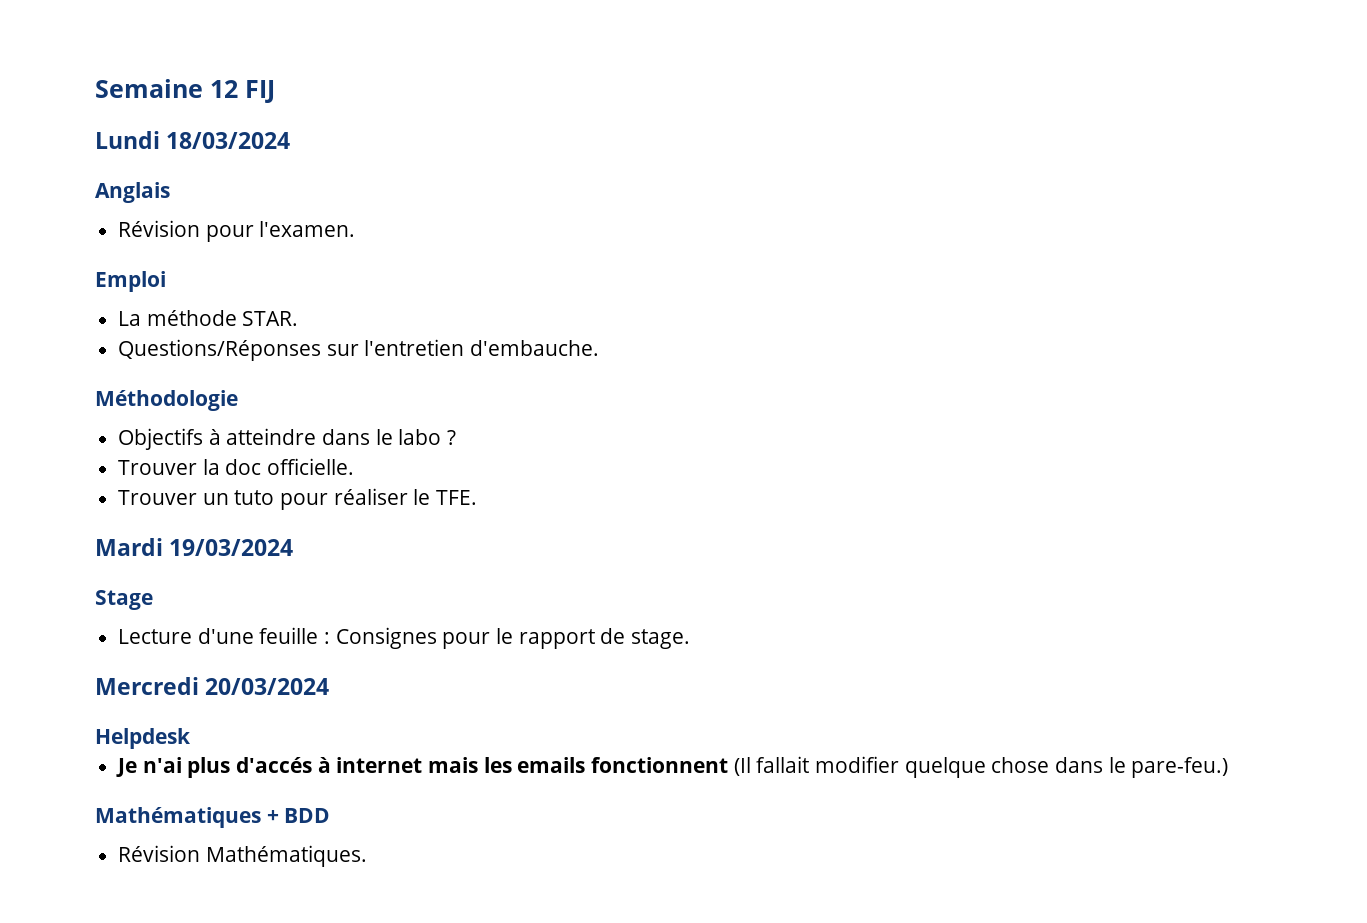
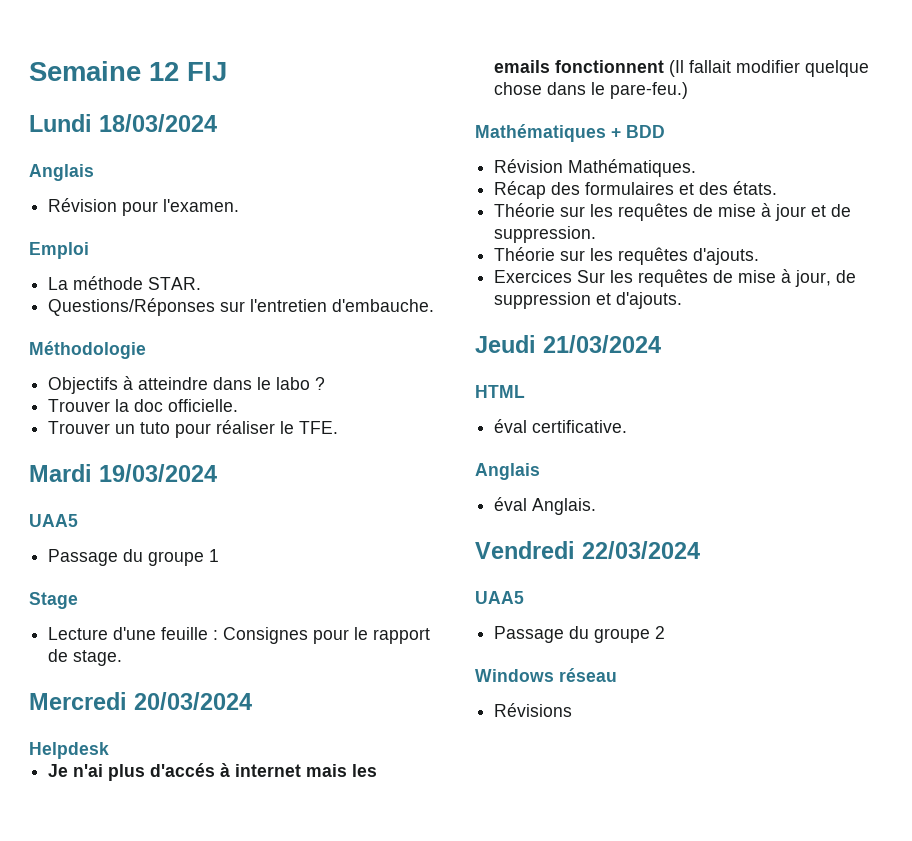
  Mardi 19/03/2024
+ UAA5
+ Passage du groupe 1
+ Récap des formulaires et des états.
+ Théorie sur les requêtes de mise à jour et de suppression.
+ Théorie sur les requêtes d'ajouts.
+ Exercices Sur les requêtes de mise à jour, de suppression et d'ajouts.
+ Jeudi 21/03/2024
+ HTML
+ éval certificative.
+ Anglais
+ éval Anglais.
+ Vendredi 22/03/2024
+ UAA5
+ Passage du groupe 2
+ Windows réseau
+ Révisions

